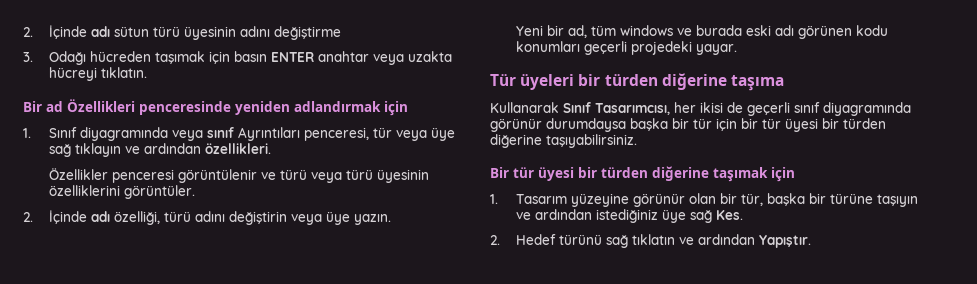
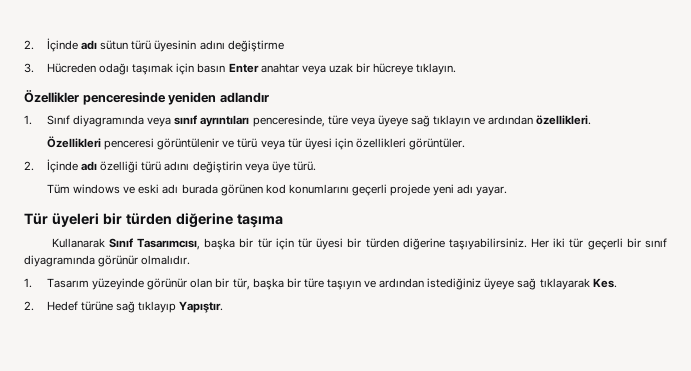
- 3. Odağı hücreden taşımak için basın ENTER anahtar veya uzakta hücreyi tıklatın.
- Bir ad Özellikleri penceresinde yeniden adlandırmak için
+ 3. Hücreden odağı taşımak için basın Enter anahtar veya uzak bir hücreye tıklayın.
+ Özellikler penceresinde yeniden adlandır
- 1. Sınıf diyagramında veya sınıf Ayrıntıları penceresi, tür veya üye sağ tıklayın ve ardından özellikleri.
+ 1. Sınıf diyagramında veya sınıf ayrıntıları penceresinde, türe veya üyeye sağ tıklayın ve ardından özellikleri.
- Özellikler penceresi görüntülenir ve türü veya türü üyesinin özelliklerini görüntüler.
+ Özellikleri penceresi görüntülenir ve türü veya tür üyesi için özellikleri görüntüler.
- 2. İçinde adı özelliği, türü adını değiştirin veya üye yazın.
- Yeni bir ad, tüm windows ve burada eski adı görünen kodu konumları geçerli projedeki yayar.
+ 2. İçinde adı özelliği türü adını değiştirin veya üye türü.
+ Tüm windows ve eski adı burada görünen kod konumlarını geçerli projede yeni adı yayar.
- Kullanarak Sınıf Tasarımcısı, her ikisi de geçerli sınıf diyagramında görünür durumdaysa başka bir tür için bir tür üyesi bir türden diğerine taşıyabilirsiniz.
- Bir tür üyesi bir türden diğerine taşımak için
+ Kullanarak Sınıf Tasarımcısı, başka bir tür için tür üyesi bir türden diğerine taşıyabilirsiniz. Her iki tür geçerli bir sınıf diyagramında görünür olmalıdır.
- 1. Tasarım yüzeyine görünür olan bir tür, başka bir türüne taşıyın ve ardından istediğiniz üye sağ Kes.
+ 1. Tasarım yüzeyinde görünür olan bir tür, başka bir türe taşıyın ve ardından istediğiniz üyeye sağ tıklayarak Kes.
- 2. Hedef türünü sağ tıklatın ve ardından Yapıştır.
+ 2. Hedef türüne sağ tıklayıp Yapıştır.

